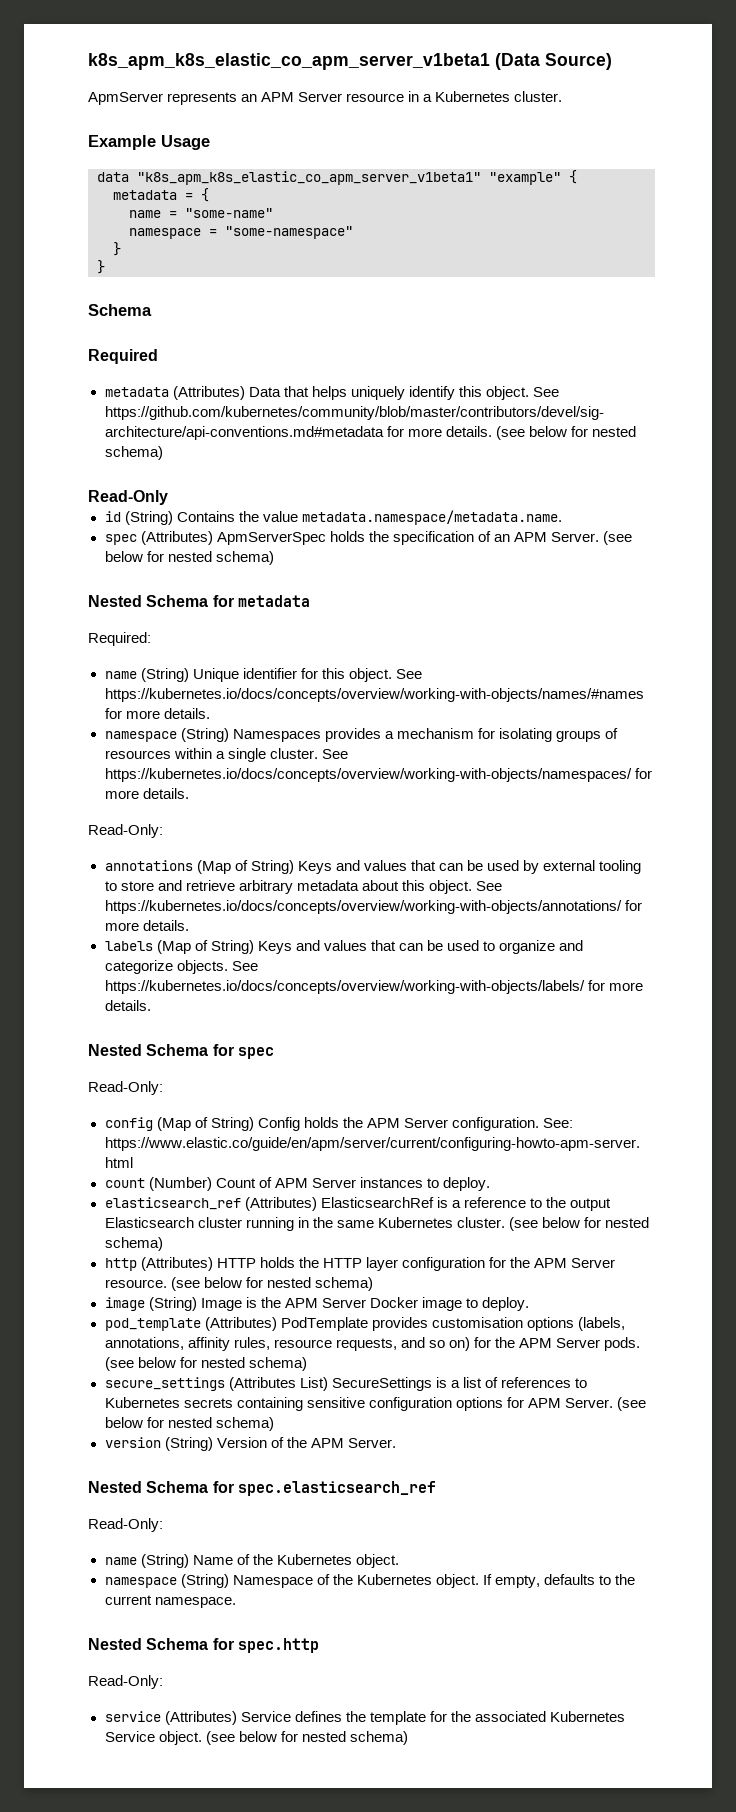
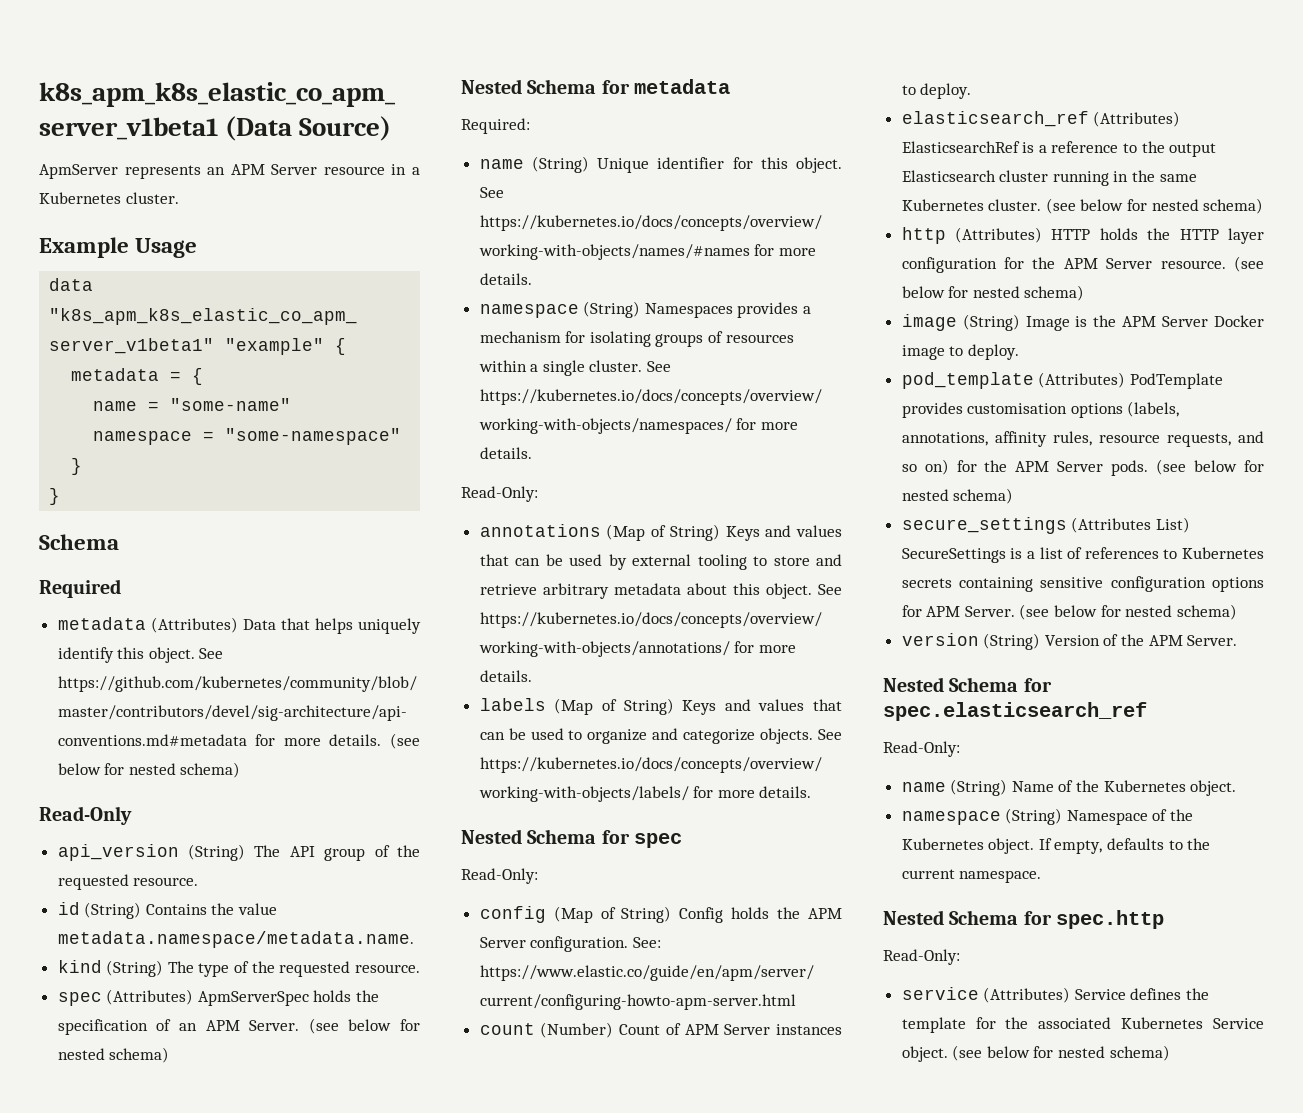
+ api_version (String) The API group of the requested resource.
+ kind (String) The type of the requested resource.

